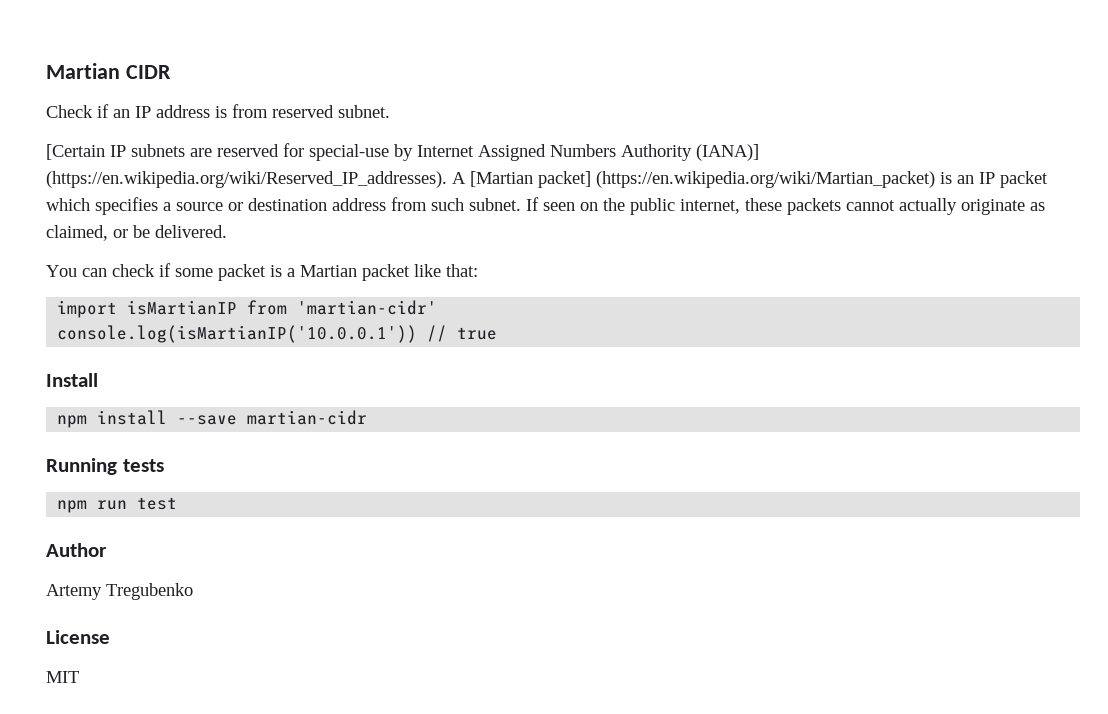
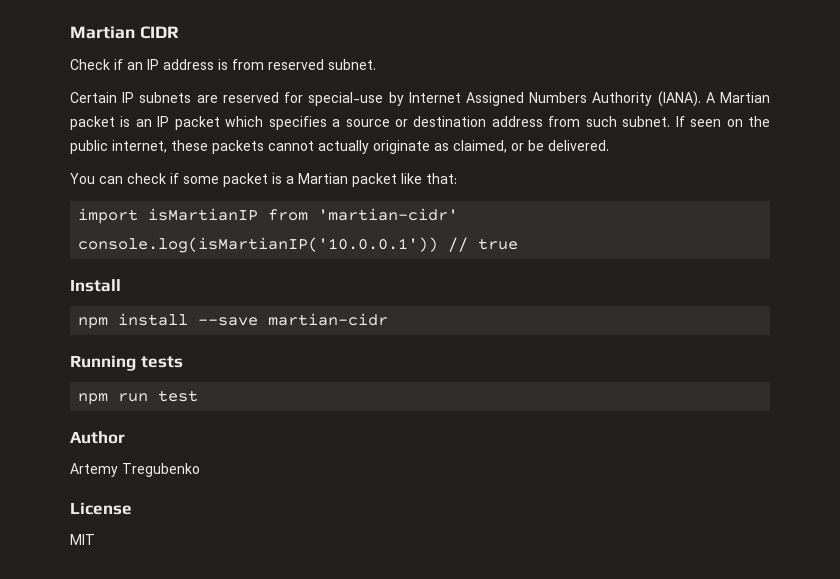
- [Certain IP subnets are reserved for special-use by Internet Assigned Numbers Authority (IANA)] (https://en.wikipedia.org/wiki/Reserved_IP_addresses). A [Martian packet] (https://en.wikipedia.org/wiki/Martian_packet) is an IP packet which specifies a source or destination address from such subnet.
+ Certain IP subnets are reserved for special-use by Internet Assigned Numbers Authority (IANA). A Martian packet is an IP packet which specifies a source or destination address from such subnet.

